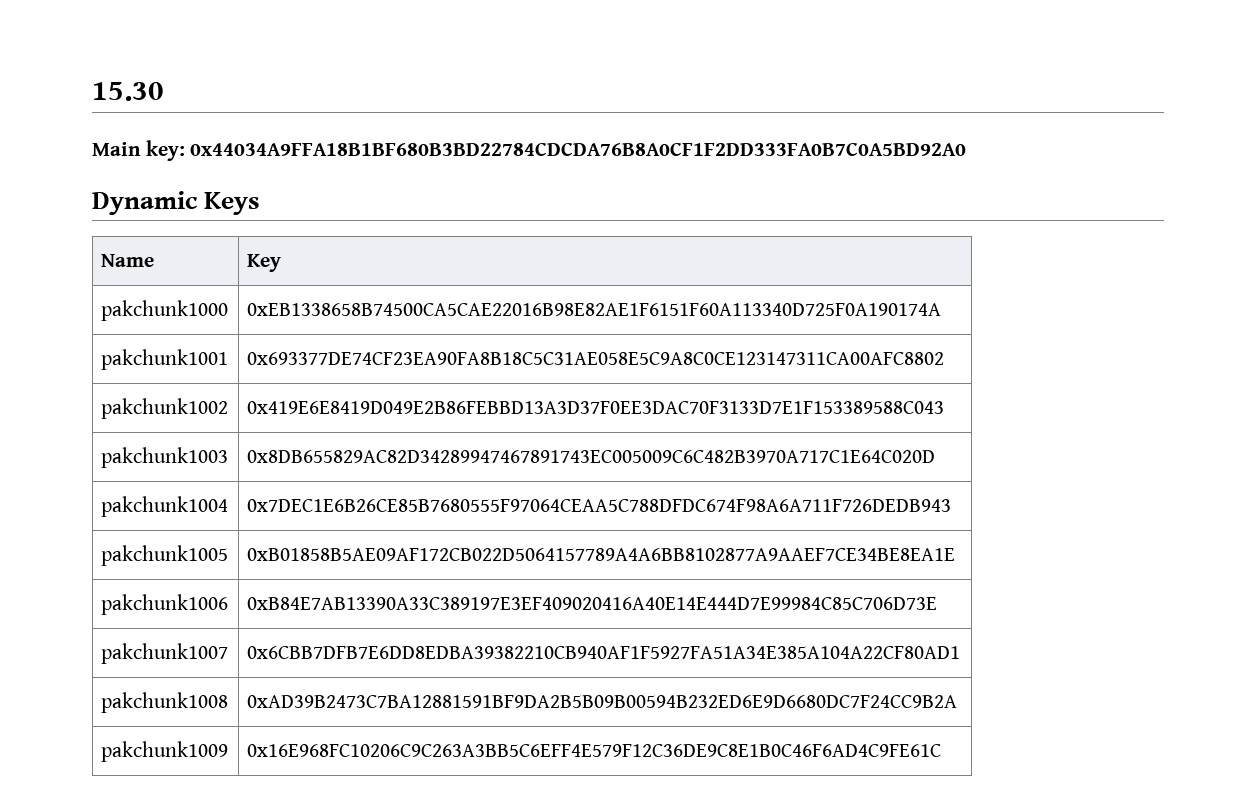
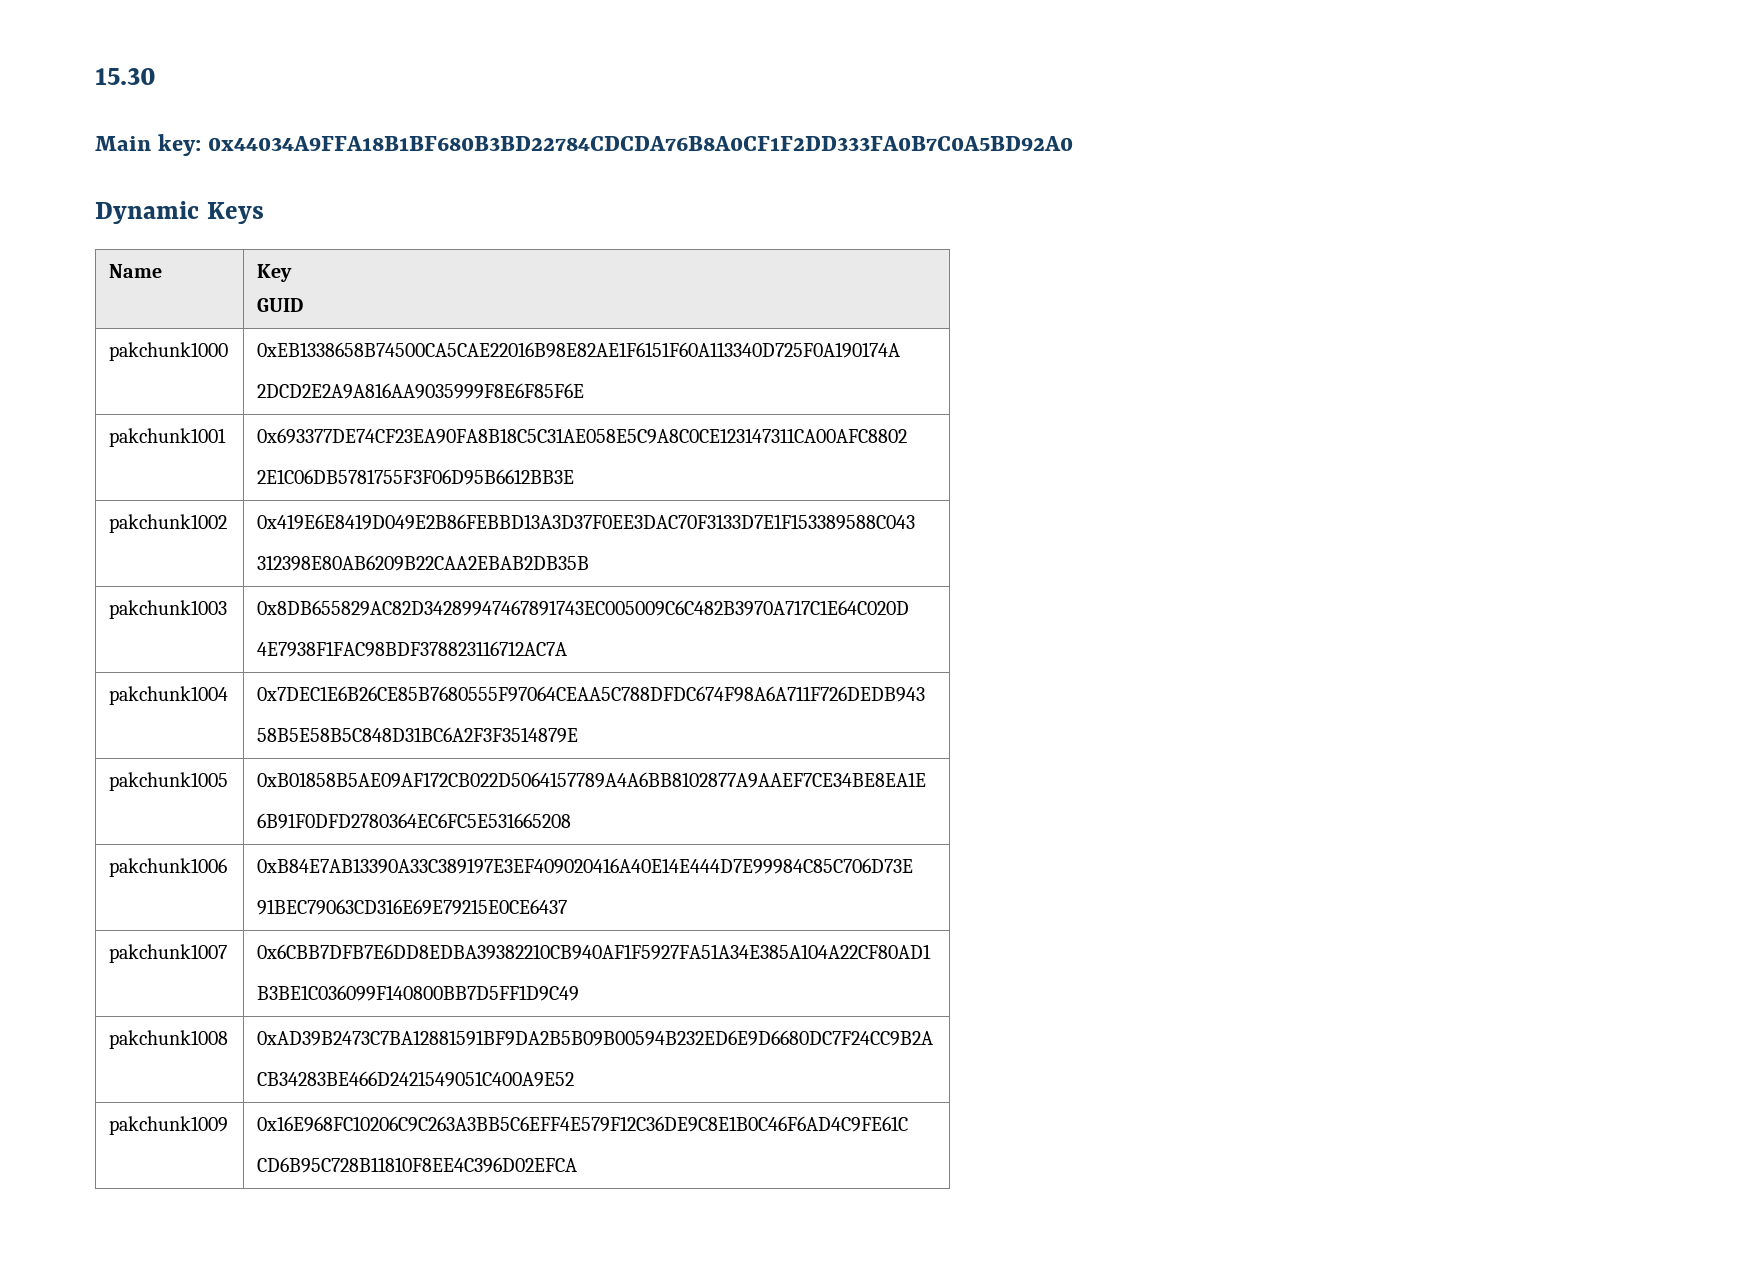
  Name | Key
+ GUID
  pakchunk1000 | 0xEB1338658B74500CA5CAE22016B98E82AE1F6151F60A113340D725F0A190174A
+ 2DCD2E2A9A816AA9035999F8E6F85F6E
  pakchunk1001 | 0x693377DE74CF23EA90FA8B18C5C31AE058E5C9A8C0CE123147311CA00AFC8802
+ 2E1C06DB5781755F3F06D95B6612BB3E
  pakchunk1002 | 0x419E6E8419D049E2B86FEBBD13A3D37F0EE3DAC70F3133D7E1F153389588C043
+ 312398E80AB6209B22CAA2EBAB2DB35B
  pakchunk1003 | 0x8DB655829AC82D34289947467891743EC005009C6C482B3970A717C1E64C020D
+ 4E7938F1FAC98BDF378823116712AC7A
  pakchunk1004 | 0x7DEC1E6B26CE85B7680555F97064CEAA5C788DFDC674F98A6A711F726DEDB943
+ 58B5E58B5C848D31BC6A2F3F3514879E
  pakchunk1005 | 0xB01858B5AE09AF172CB022D5064157789A4A6BB8102877A9AAEF7CE34BE8EA1E
+ 6B91F0DFD2780364EC6FC5E531665208
  pakchunk1006 | 0xB84E7AB13390A33C389197E3EF409020416A40E14E444D7E99984C85C706D73E
+ 91BEC79063CD316E69E79215E0CE6437
  pakchunk1007 | 0x6CBB7DFB7E6DD8EDBA39382210CB940AF1F5927FA51A34E385A104A22CF80AD1
+ B3BE1C036099F140800BB7D5FF1D9C49
  pakchunk1008 | 0xAD39B2473C7BA12881591BF9DA2B5B09B00594B232ED6E9D6680DC7F24CC9B2A
+ CB34283BE466D2421549051C400A9E52
  pakchunk1009 | 0x16E968FC10206C9C263A3BB5C6EFF4E579F12C36DE9C8E1B0C46F6AD4C9FE61C
+ CD6B95C728B11810F8EE4C396D02EFCA

